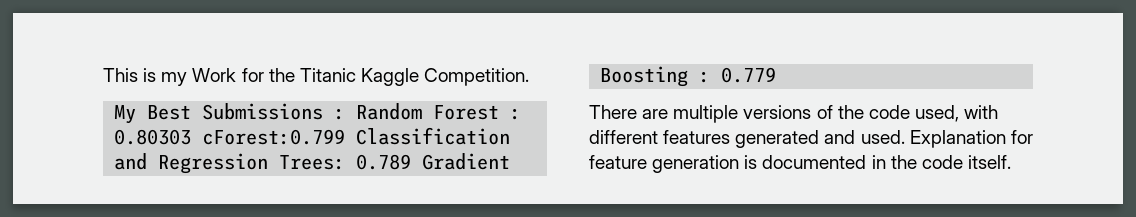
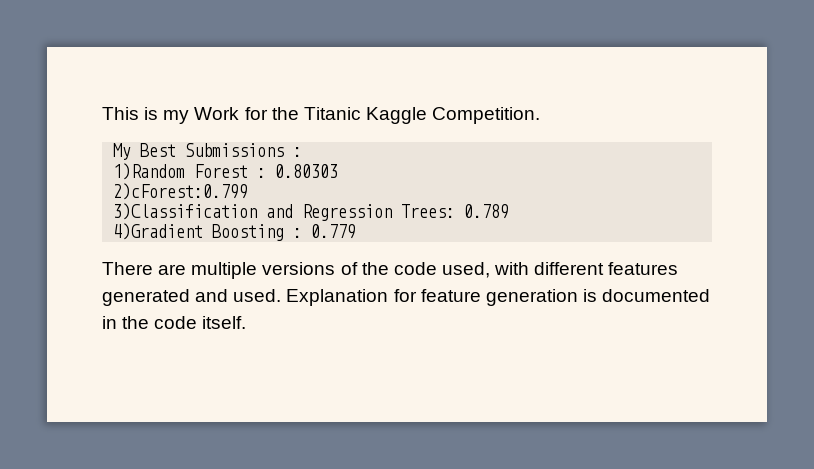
- My Best Submissions : Random Forest : 0.80303 cForest:0.799 Classification and Regression Trees: 0.789 Gradient Boosting : 0.779
+ My Best Submissions :
+ 1)Random Forest : 0.80303
+ 2)cForest:0.799
+ 3)Classification and Regression Trees: 0.789
+ 4)Gradient Boosting : 0.779

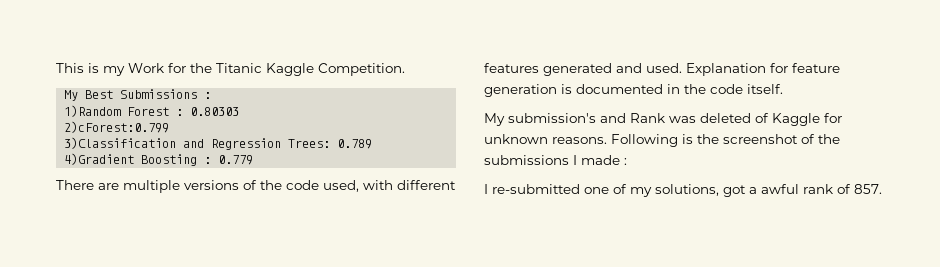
+ My submission's and Rank was deleted of Kaggle for unknown reasons. Following is the screenshot of the submissions I made :
+ I re-submitted one of my solutions, got a awful rank of 857.

